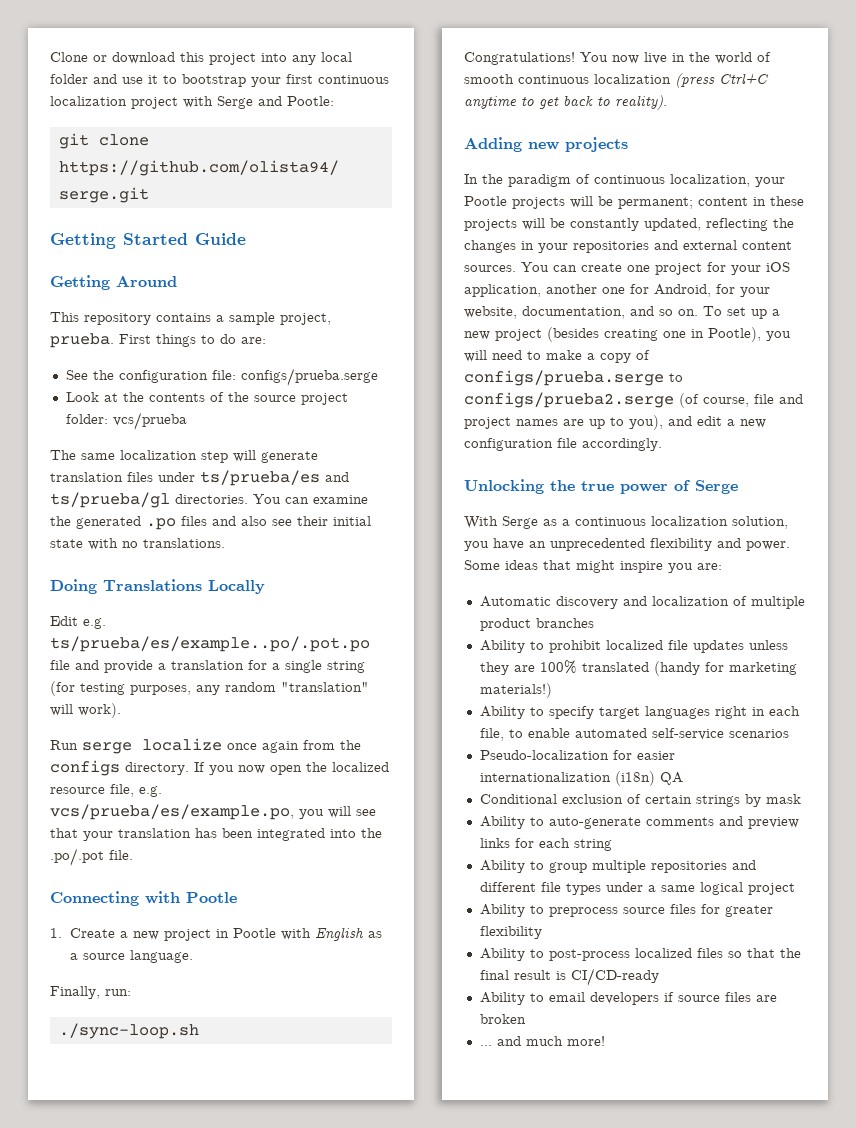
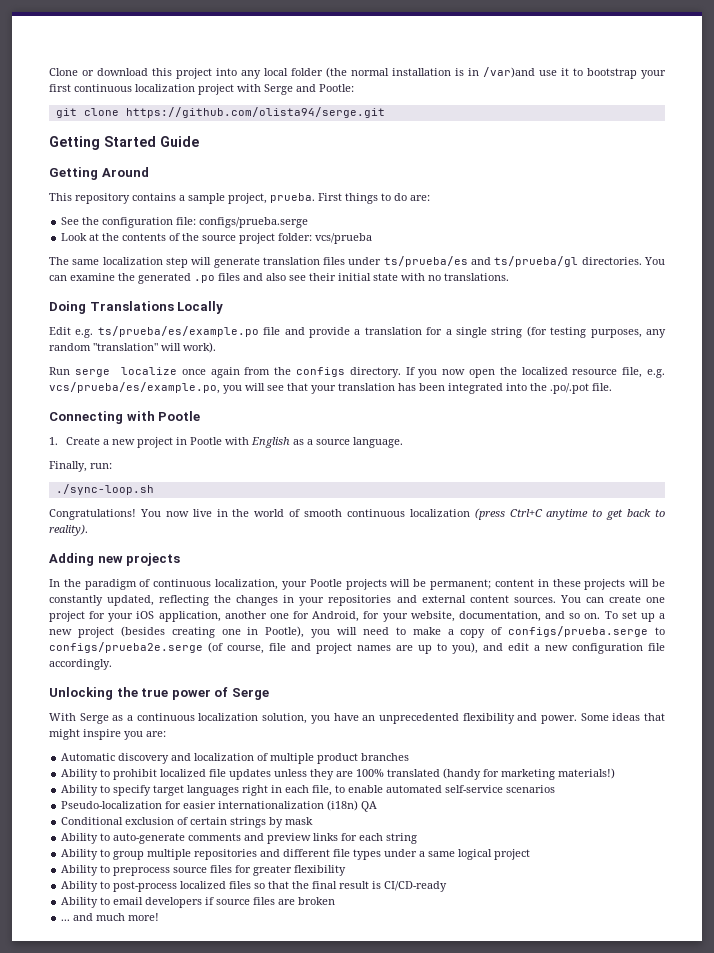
- Clone or download this project into any local folder and use it to bootstrap your first continuous localization project with Serge and Pootle:
+ Clone or download this project into any local folder (the normal installation is in /var)and use it to bootstrap your first continuous localization project with Serge and Pootle:
- Edit e.g. ts/prueba/es/example..po/.pot.po file and provide a translation for a single string (for testing purposes, any random "translation" will work).
+ Edit e.g. ts/prueba/es/example.po file and provide a translation for a single string (for testing purposes, any random "translation" will work).
- To set up a new project (besides creating one in Pootle), you will need to make a copy of configs/prueba.serge to configs/prueba2.serge (of course, file and project names are up to you), and edit a new configuration file accordingly.
+ To set up a new project (besides creating one in Pootle), you will need to make a copy of configs/prueba.serge to configs/prueba2e.serge (of course, file and project names are up to you), and edit a new configuration file accordingly.

